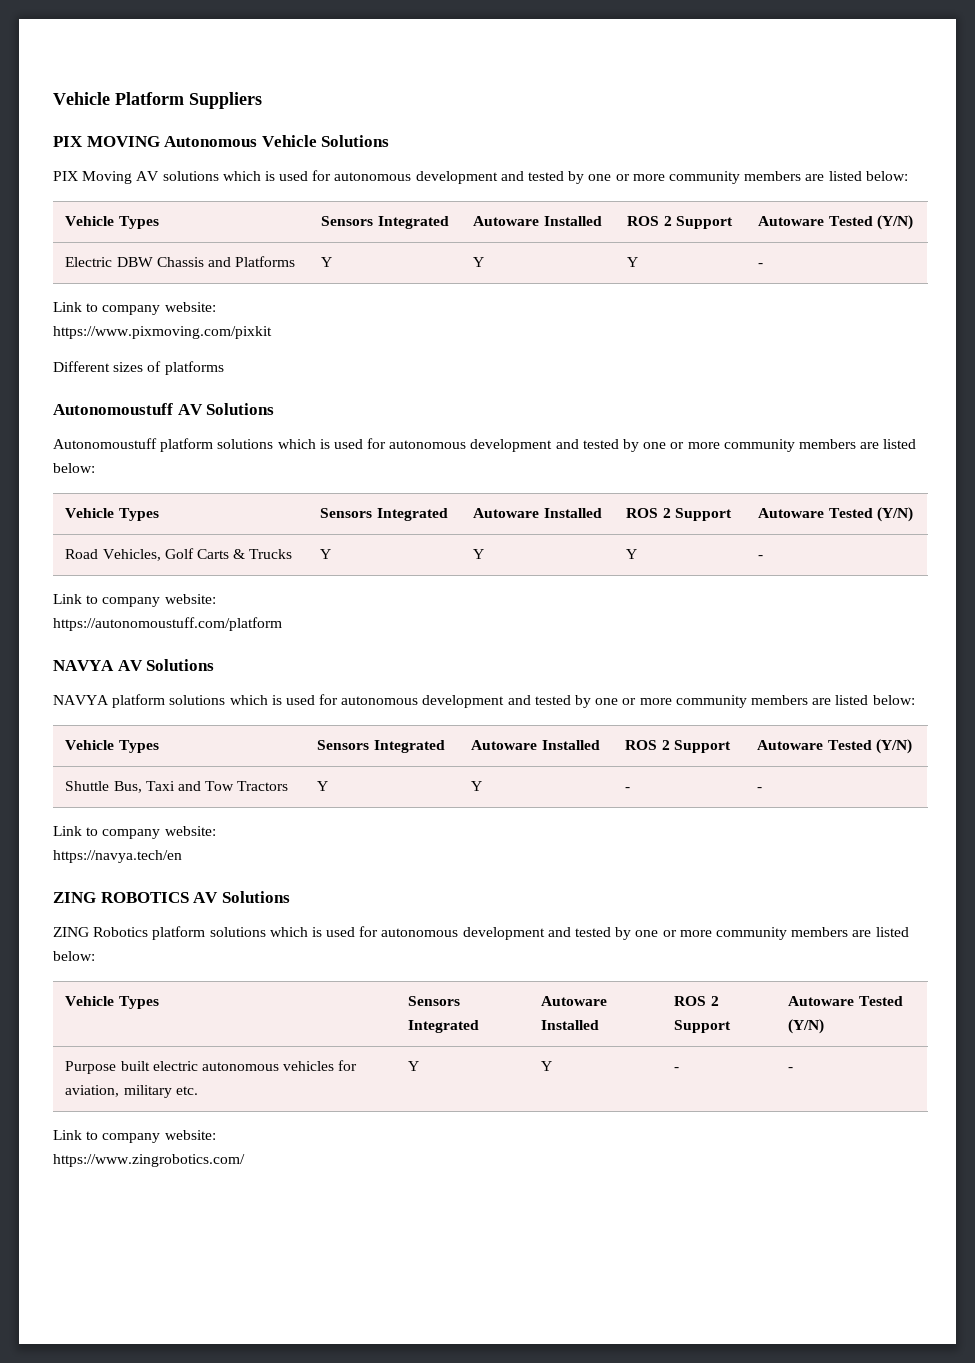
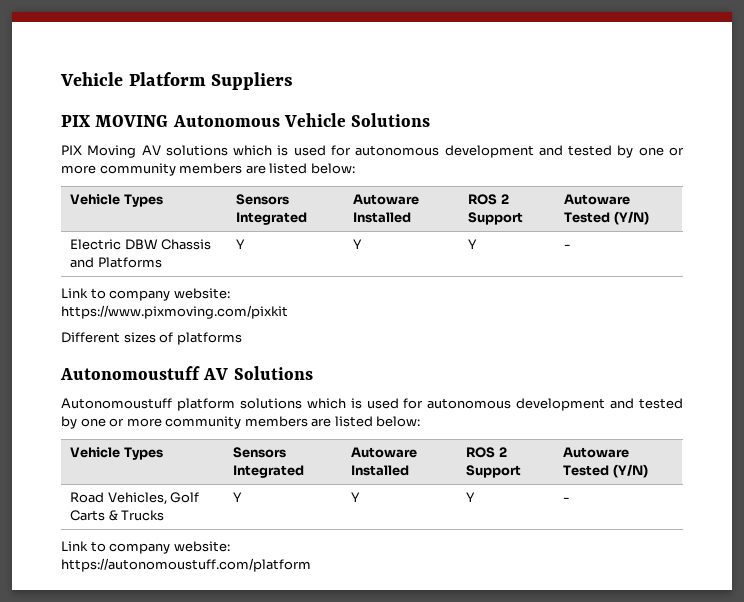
- NAVYA AV Solutions
- NAVYA platform solutions which is used for autonomous development and tested by one or more community members are listed below:
- Vehicle Types | Sensors Integrated | Autoware Installed | ROS 2 Support | Autoware Tested (Y/N)
- Shuttle Bus, Taxi and Tow Tractors | Y | Y | - | -
- Link to company website:
- https://navya.tech/en
- ZING ROBOTICS AV Solutions
- ZING Robotics platform solutions which is used for autonomous development and tested by one or more community members are listed below:
- Vehicle Types | Sensors Integrated | Autoware Installed | ROS 2 Support | Autoware Tested (Y/N)
- Purpose built electric autonomous vehicles for aviation, military etc. | Y | Y | - | -
- Link to company website:
- https://www.zingrobotics.com/

